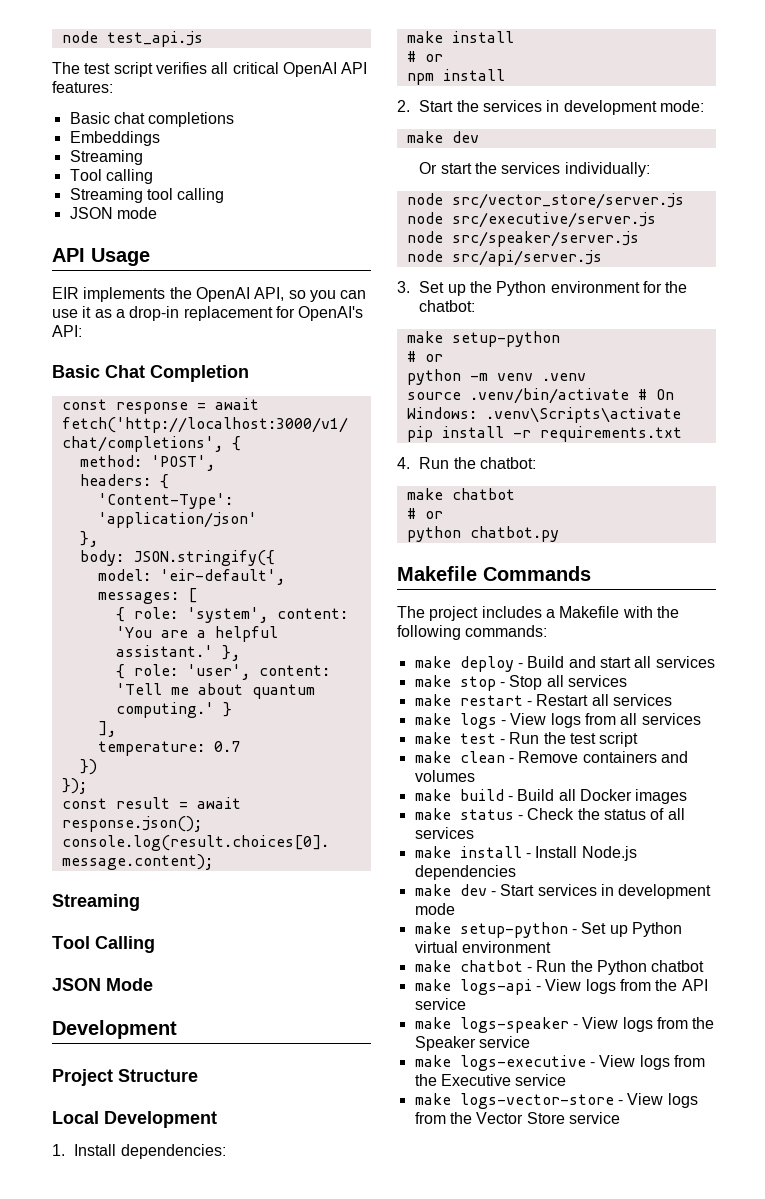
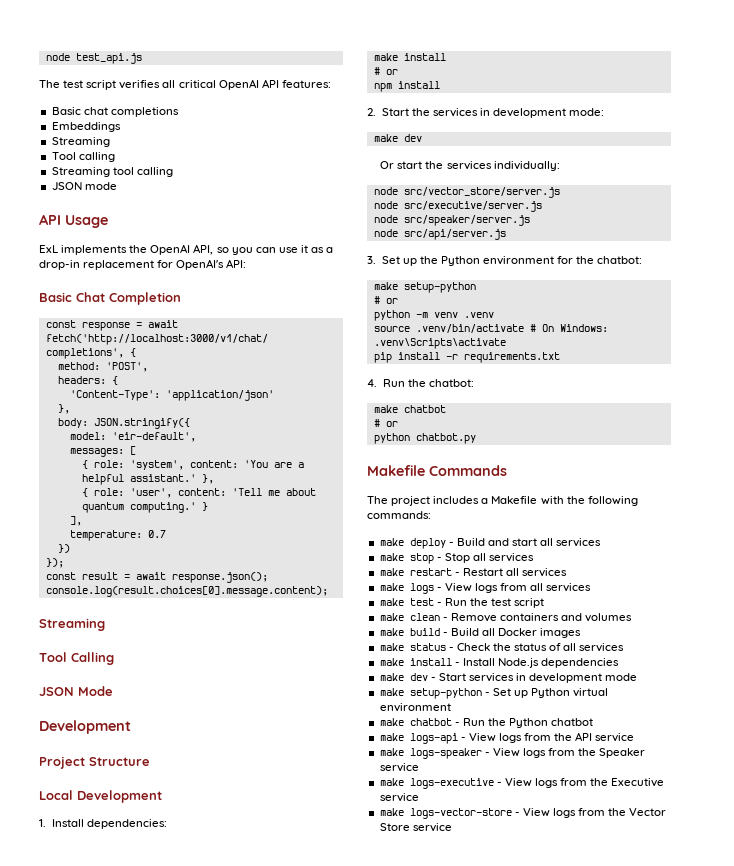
- EIR implements the OpenAI API, so you can use it as a drop-in replacement for OpenAI's API:
+ ExL implements the OpenAI API, so you can use it as a drop-in replacement for OpenAI's API:

